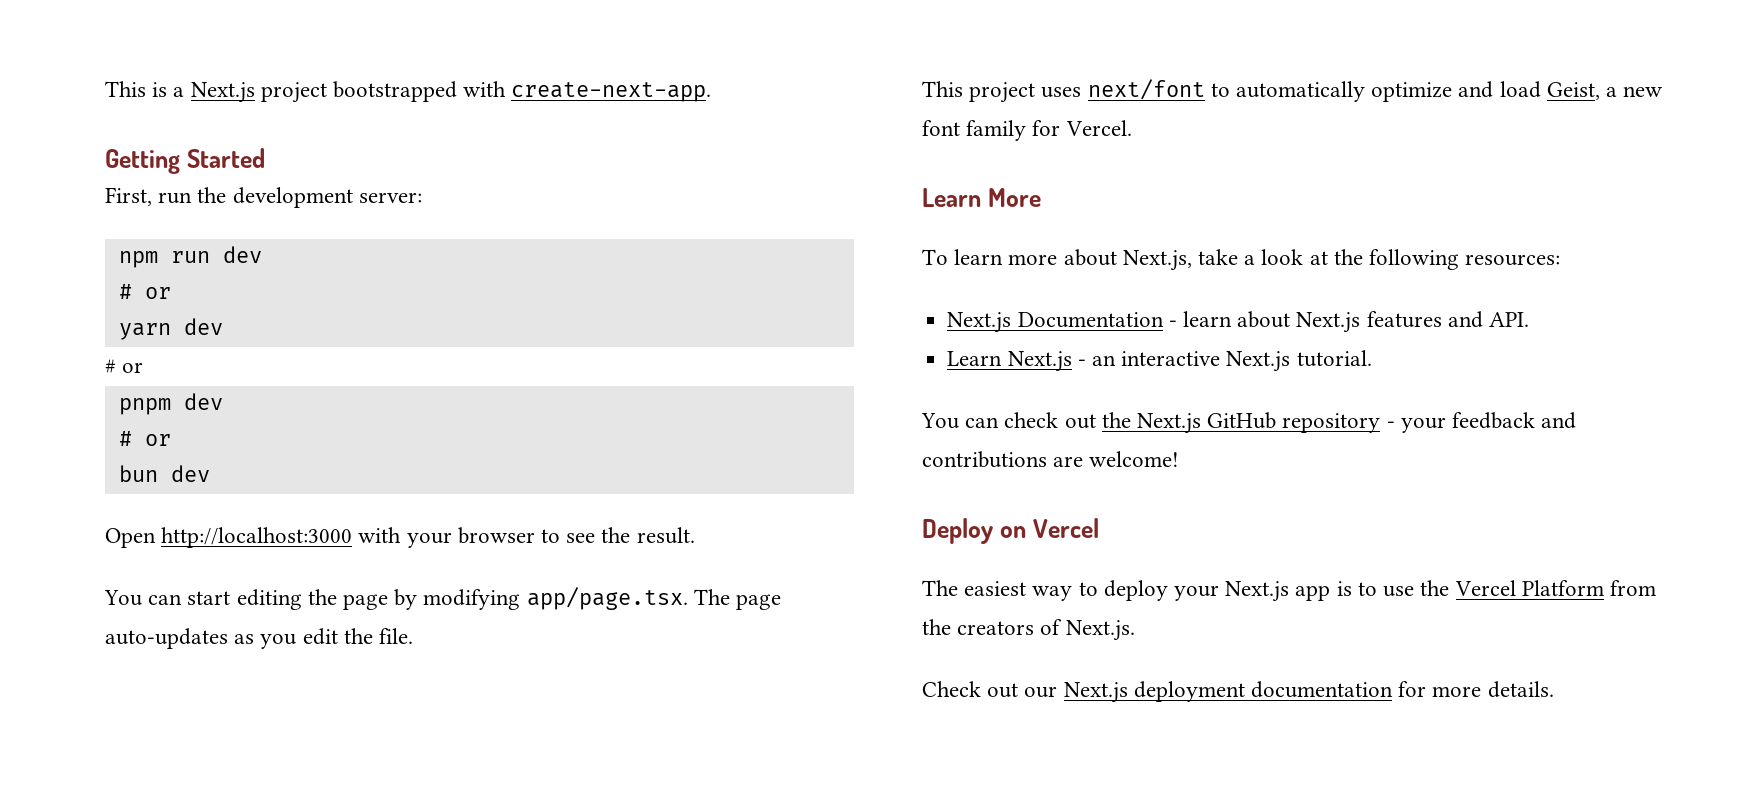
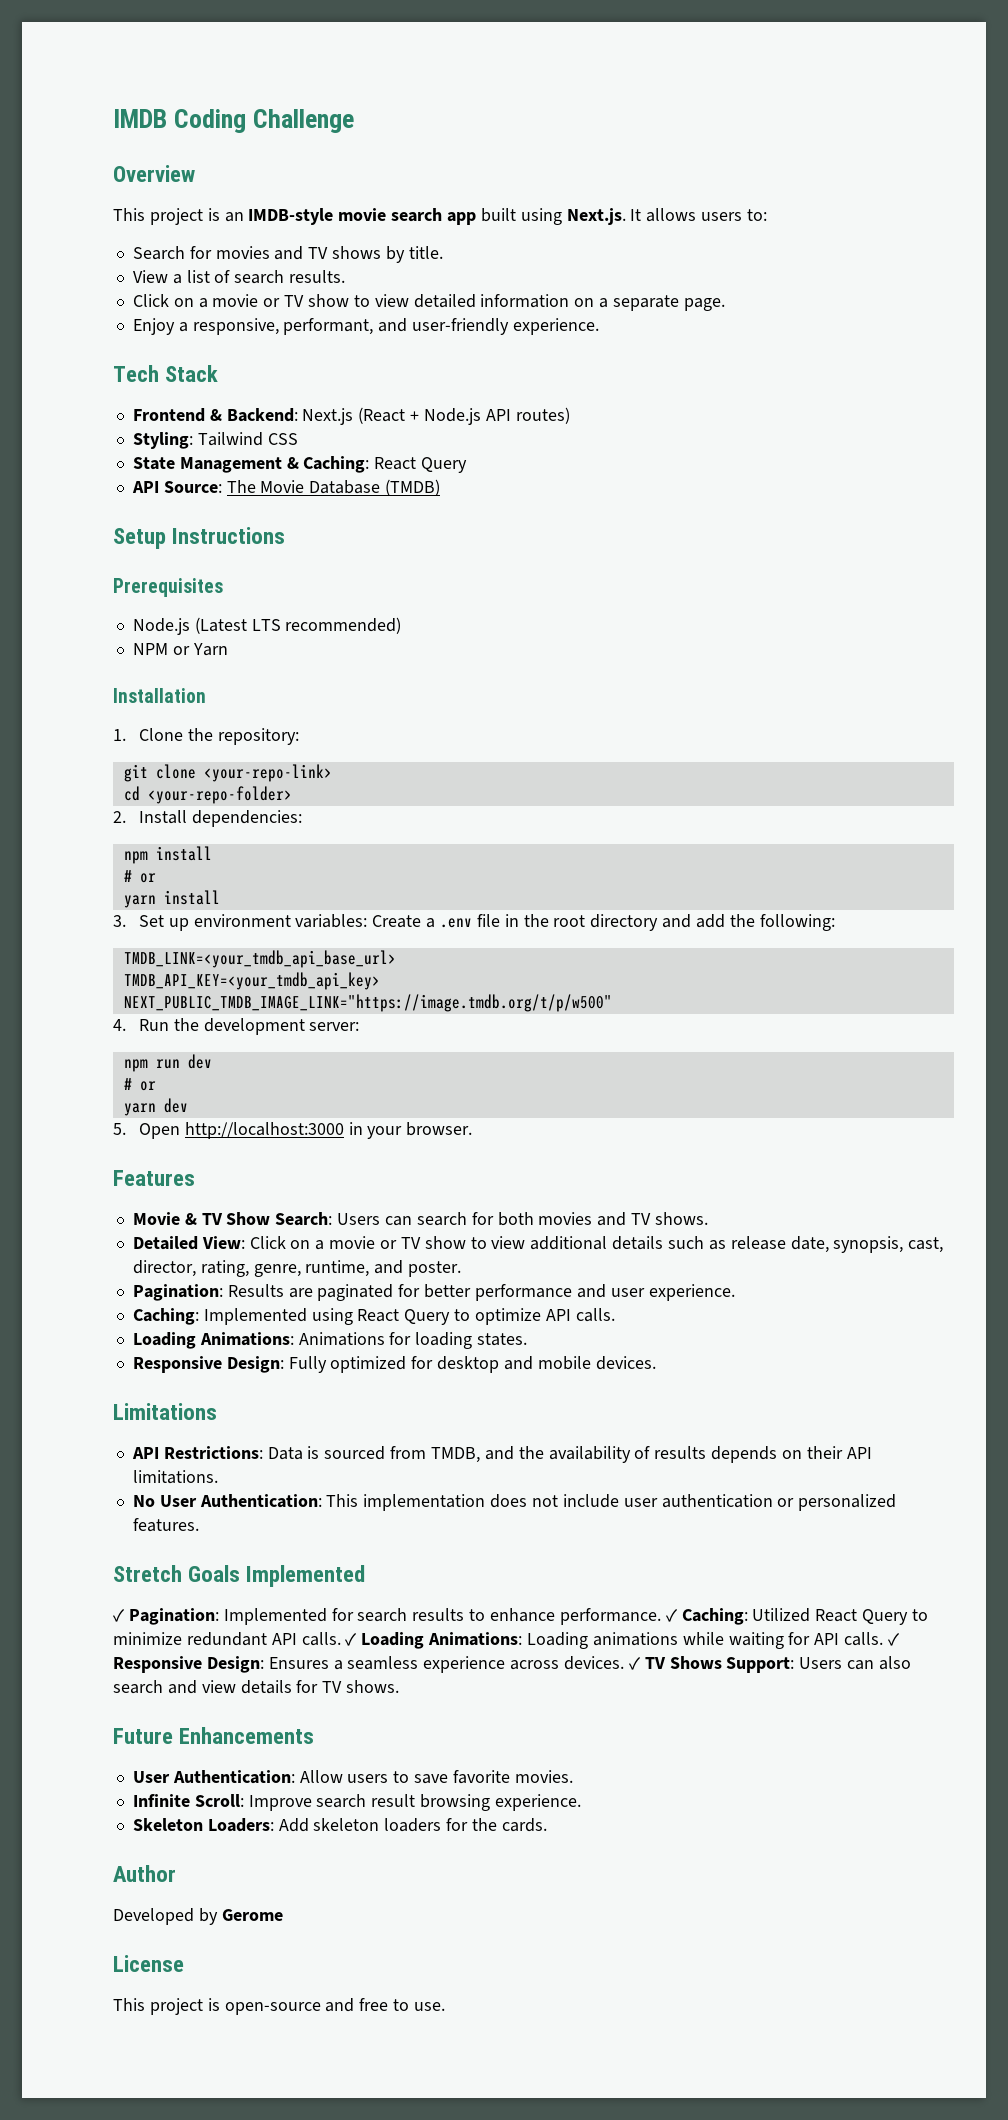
- This is a Next.js project bootstrapped with create-next-app.
- Getting Started
- First, run the development server:
+ IMDB Coding Challenge
+ Overview
+ This project is an IMDB-style movie search app built using Next.js. It allows users to:
+ Search for movies and TV shows by title.
+ View a list of search results.
+ Click on a movie or TV show to view detailed information on a separate page.
+ Enjoy a responsive, performant, and user-friendly experience.
+ Tech Stack
+ Frontend & Backend: Next.js (React + Node.js API routes)
+ Styling: Tailwind CSS
+ State Management & Caching: React Query
+ API Source: The Movie Database (TMDB)
+ Setup Instructions
+ Prerequisites
+ Node.js (Latest LTS recommended)
+ NPM or Yarn
+ Installation
+ 1. Clone the repository:
+ git clone <your-repo-link>
+ cd <your-repo-folder>
+ 2. Install dependencies:
+ npm install
+ # or
+ yarn install
+ 3. Set up environment variables: Create a .env file in the root directory and add the following:
+ TMDB_LINK=<your_tmdb_api_base_url>
+ TMDB_API_KEY=<your_tmdb_api_key>
+ NEXT_PUBLIC_TMDB_IMAGE_LINK="https://image.tmdb.org/t/p/w500"
+ 4. Run the development server:
  yarn dev
- # or
- pnpm dev
- # or
- bun dev
- Open http://localhost:3000 with your browser to see the result.
- You can start editing the page by modifying app/page.tsx. The page auto-updates as you edit the file.
- This project uses next/font to automatically optimize and load Geist, a new font family for Vercel.
- Learn More
- To learn more about Next.js, take a look at the following resources:
- Next.js Documentation - learn about Next.js features and API.
- Learn Next.js - an interactive Next.js tutorial.
- You can check out the Next.js GitHub repository - your feedback and contributions are welcome!
- Deploy on Vercel
- The easiest way to deploy your Next.js app is to use the Vercel Platform from the creators of Next.js.
- Check out our Next.js deployment documentation for more details.
+ 5. Open http://localhost:3000 in your browser.
+ Features
+ Movie & TV Show Search: Users can search for both movies and TV shows.
+ Detailed View: Click on a movie or TV show to view additional details such as release date, synopsis, cast, director, rating, genre, runtime, and poster.
+ Pagination: Results are paginated for better performance and user experience.
+ Caching: Implemented using React Query to optimize API calls.
+ Loading Animations: Animations for loading states.
+ Responsive Design: Fully optimized for desktop and mobile devices.
+ Limitations
+ API Restrictions: Data is sourced from TMDB, and the availability of results depends on their API limitations.
+ No User Authentication: This implementation does not include user authentication or personalized features.
+ Stretch Goals Implemented
+ ✓ Pagination: Implemented for search results to enhance performance. ✓ Caching: Utilized React Query to minimize redundant API calls. ✓ Loading Animations: Loading animations while waiting for API calls. ✓ Responsive Design: Ensures a seamless experience across devices. ✓ TV Shows Support: Users can also search and view details for TV shows.
+ Future Enhancements
+ User Authentication: Allow users to save favorite movies.
+ Infinite Scroll: Improve search result browsing experience.
+ Skeleton Loaders: Add skeleton loaders for the cards.
+ Author
+ Developed by Gerome
+ License
+ This project is open-source and free to use.

